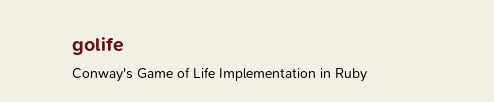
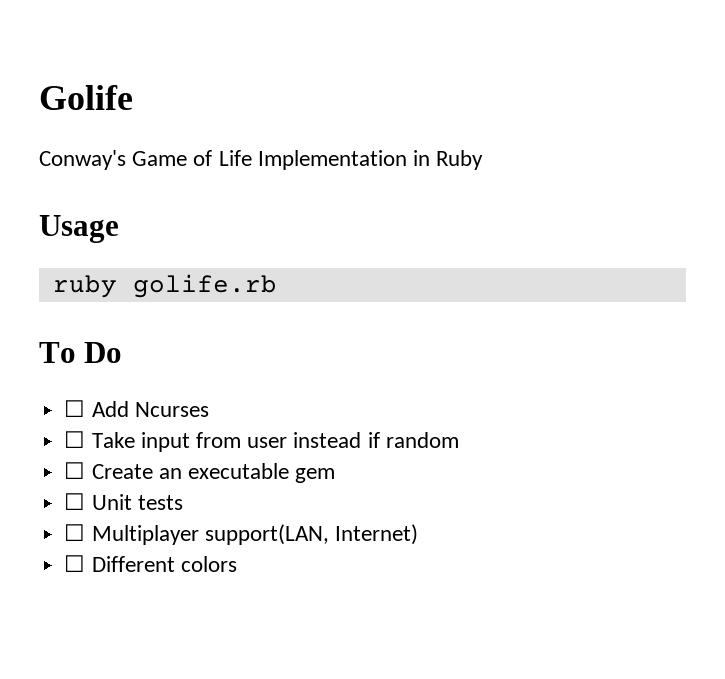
- golife
+ Golife
+ Usage
+ ruby golife.rb
+ To Do
+ ☐ Add Ncurses
+ ☐ Take input from user instead if random
+ ☐ Create an executable gem
+ ☐ Unit tests
+ ☐ Multiplayer support(LAN, Internet)
+ ☐ Different colors

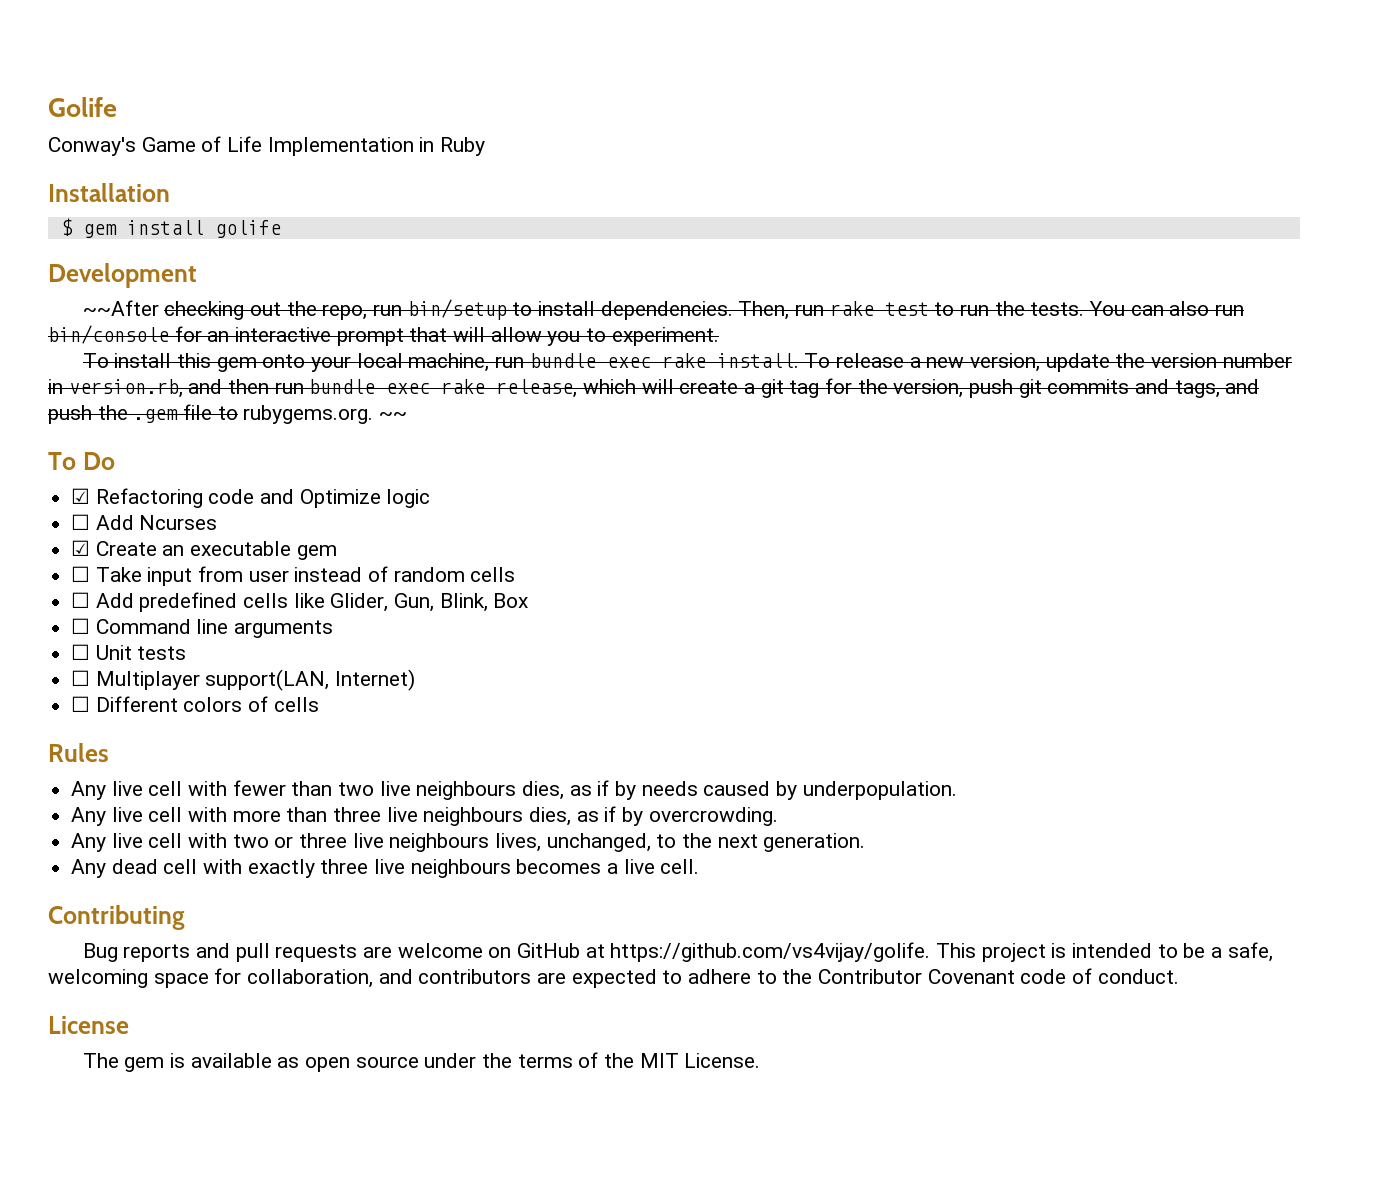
- Usage
- ruby golife.rb
+ Installation
+ $ gem install golife
+ Development
+ ~~After checking out the repo, run bin/setup to install dependencies. Then, run rake test to run the tests. You can also run bin/console for an interactive prompt that will allow you to experiment.
+ To install this gem onto your local machine, run bundle exec rake install. To release a new version, update the version number in version.rb, and then run bundle exec rake release, which will create a git tag for the version, push git commits and tags, and push the .gem file to rubygems.org. ~~
  To Do
+ ☑ Refactoring code and Optimize logic
  ☐ Add Ncurses
+ ☑ Create an executable gem
- ☐ Take input from user instead if random
- ☐ Create an executable gem
+ ☐ Take input from user instead of random cells
+ ☐ Add predefined cells like Glider, Gun, Blink, Box
+ ☐ Command line arguments
- ☐ Different colors
+ ☐ Different colors of cells
+ Rules
+ Any live cell with fewer than two live neighbours dies, as if by needs caused by underpopulation.
+ Any live cell with more than three live neighbours dies, as if by overcrowding.
+ Any live cell with two or three live neighbours lives, unchanged, to the next generation.
+ Any dead cell with exactly three live neighbours becomes a live cell.
+ Contributing
+ Bug reports and pull requests are welcome on GitHub at https://github.com/vs4vijay/golife. This project is intended to be a safe, welcoming space for collaboration, and contributors are expected to adhere to the Contributor Covenant code of conduct.
+ License
+ The gem is available as open source under the terms of the MIT License.

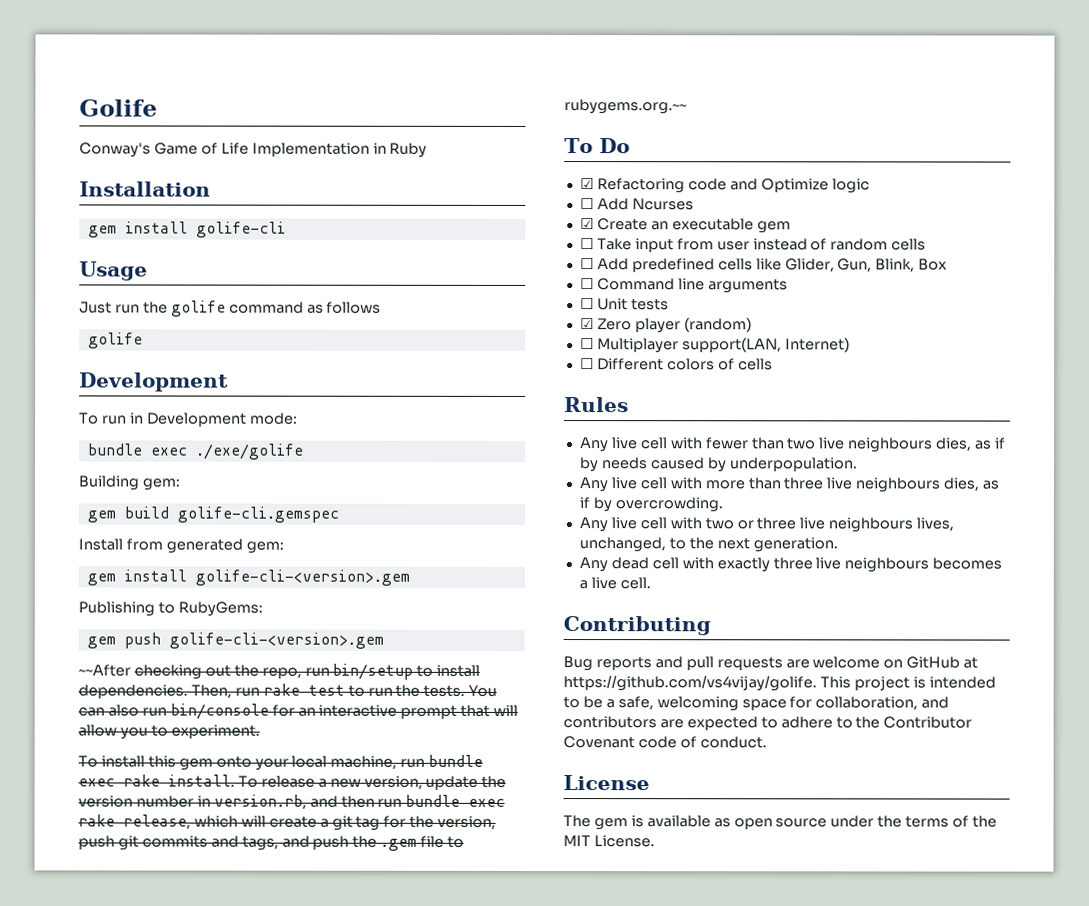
- $ gem install golife
+ gem install golife-cli
+ Usage
+ Just run the golife command as follows
+ golife
  Development
+ To run in Development mode:
+ bundle exec ./exe/golife
+ Building gem:
+ gem build golife-cli.gemspec
+ Install from generated gem:
+ gem install golife-cli-<version>.gem
+ Publishing to RubyGems:
+ gem push golife-cli-<version>.gem
- To release a new version, update the version number in version.rb, and then run bundle exec rake release, which will create a git tag for the version, push git commits and tags, and push the .gem file to rubygems.org. ~~
+ To release a new version, update the version number in version.rb, and then run bundle exec rake release, which will create a git tag for the version, push git commits and tags, and push the .gem file to rubygems.org.~~
+ ☑ Zero player (random)

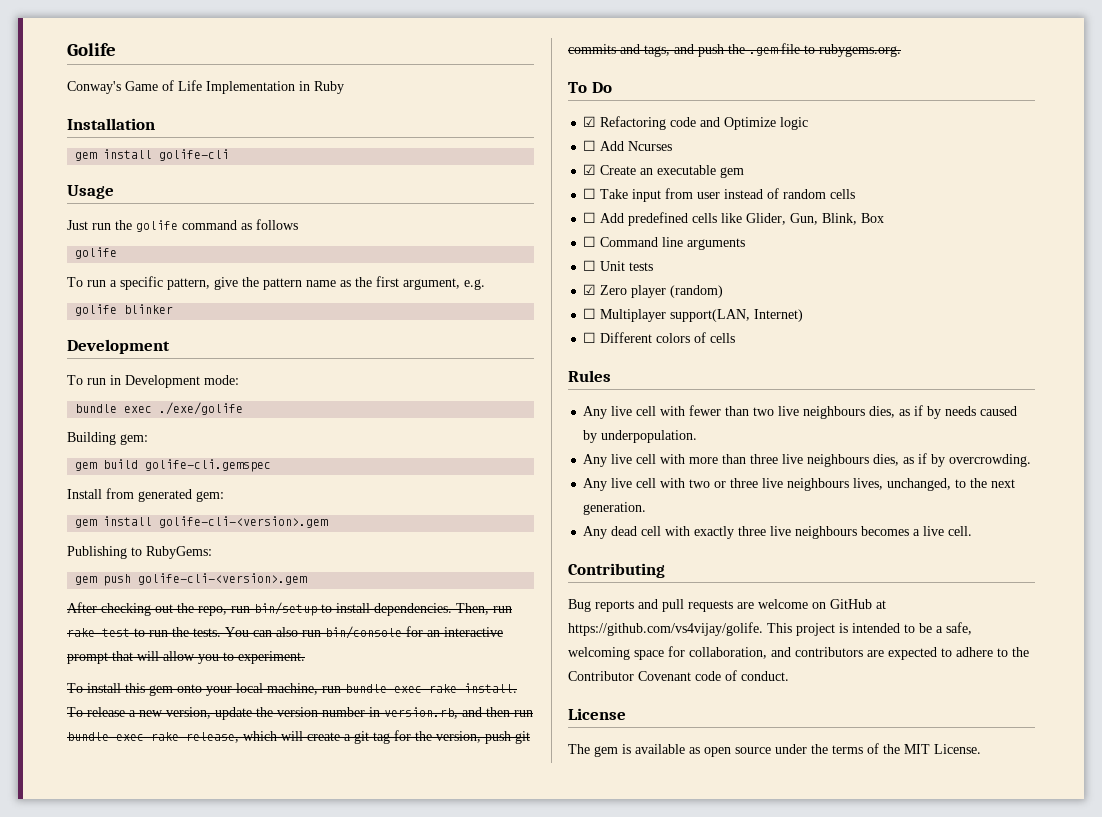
+ To run a specific pattern, give the pattern name as the first argument, e.g.
+ golife blinker
- ~~After checking out the repo, run bin/setup to install dependencies.
+ After checking out the repo, run bin/setup to install dependencies.
- To release a new version, update the version number in version.rb, and then run bundle exec rake release, which will create a git tag for the version, push git commits and tags, and push the .gem file to rubygems.org.~~
+ To release a new version, update the version number in version.rb, and then run bundle exec rake release, which will create a git tag for the version, push git commits and tags, and push the .gem file to rubygems.org.

